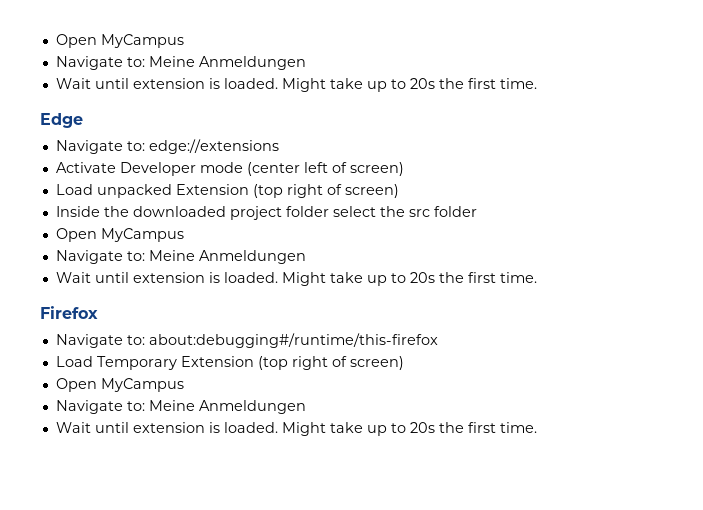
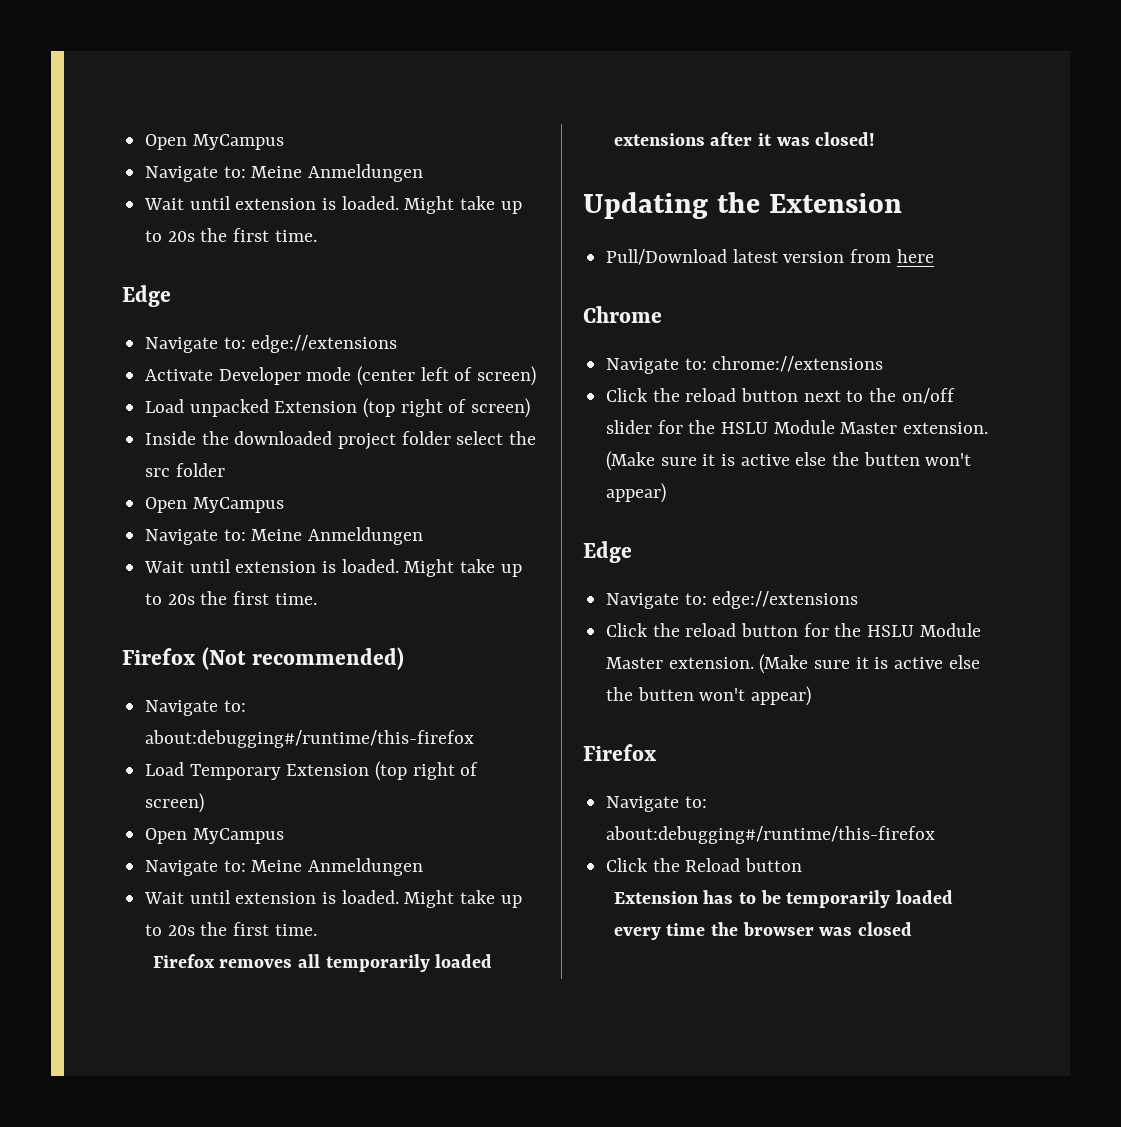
- Firefox
+ Firefox (Not recommended)
+ Firefox removes all temporarily loaded extensions after it was closed!
+ Updating the Extension
+ Pull/Download latest version from here
+ Chrome
+ Navigate to: chrome://extensions
+ Click the reload button next to the on/off slider for the HSLU Module Master extension. (Make sure it is active else the butten won't appear)
+ Edge
+ Navigate to: edge://extensions
+ Click the reload button for the HSLU Module Master extension. (Make sure it is active else the butten won't appear)
+ Firefox
+ Navigate to: about:debugging#/runtime/this-firefox
+ Click the Reload button
+ Extension has to be temporarily loaded every time the browser was closed

